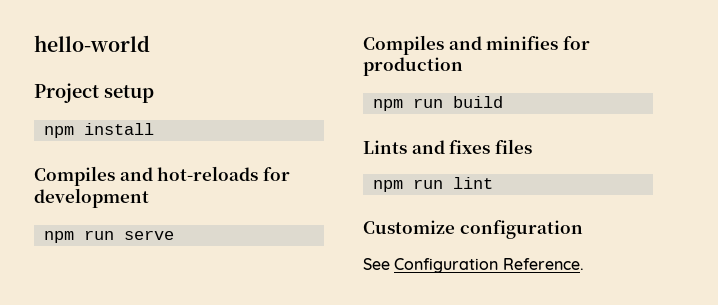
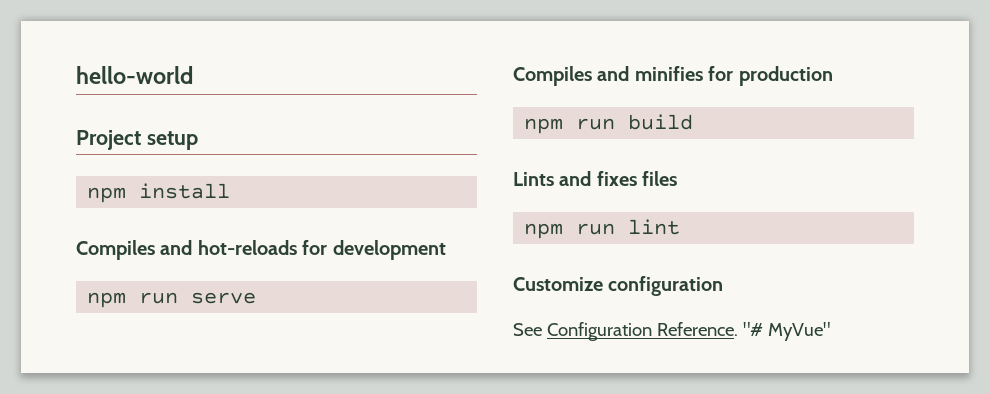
+ "# MyVue"

